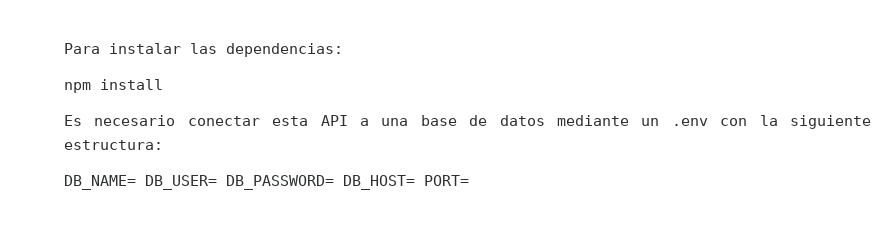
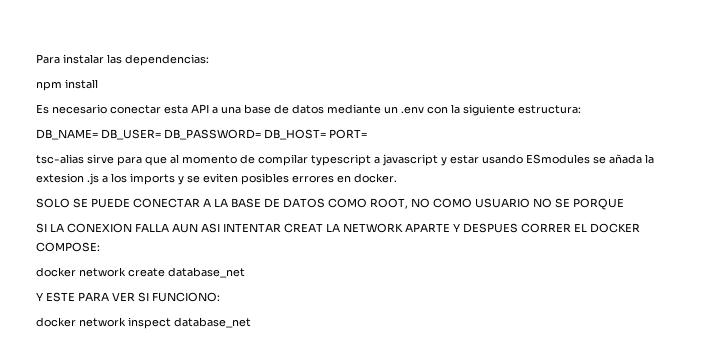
+ tsc-alias sirve para que al momento de compilar typescript a javascript y estar usando ESmodules se añada la extesion .js a los imports y se eviten posibles errores en docker.
+ SOLO SE PUEDE CONECTAR A LA BASE DE DATOS COMO ROOT, NO COMO USUARIO NO SE PORQUE
+ SI LA CONEXION FALLA AUN ASI INTENTAR CREAT LA NETWORK APARTE Y DESPUES CORRER EL DOCKER COMPOSE:
+ docker network create database_net
+ Y ESTE PARA VER SI FUNCIONO:
+ docker network inspect database_net

